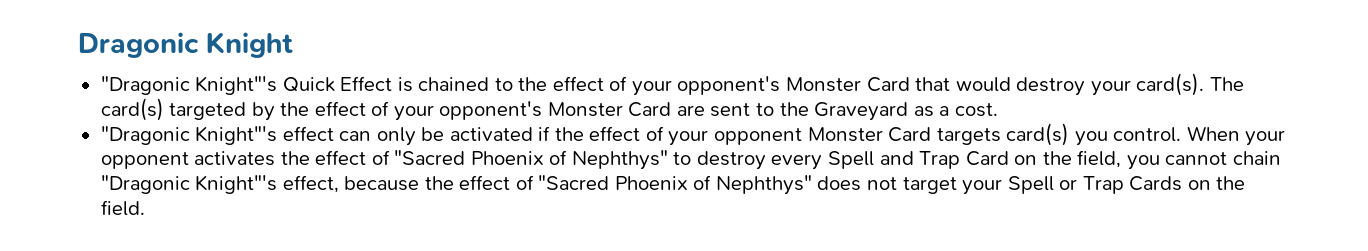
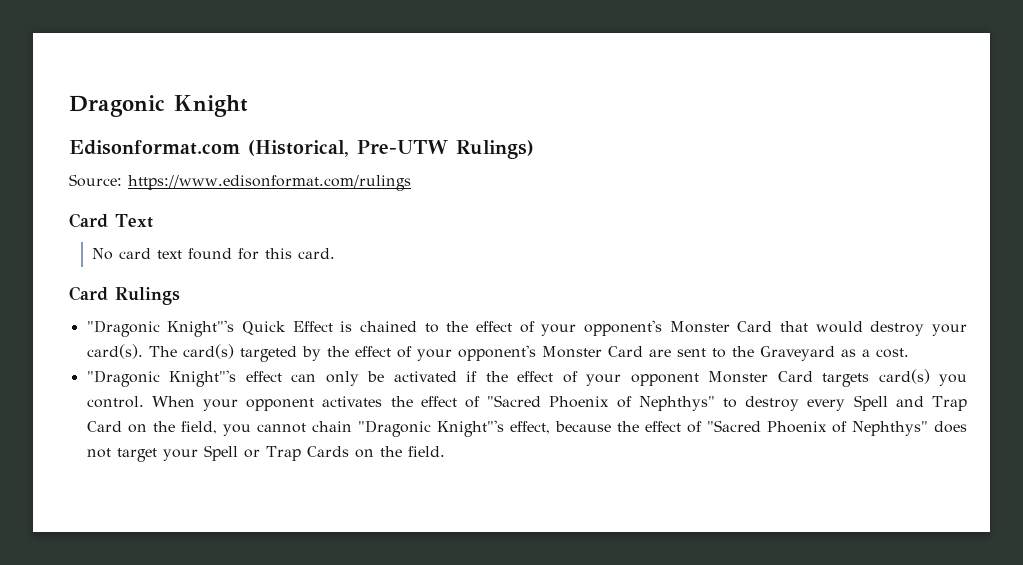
+ Edisonformat.com (Historical, Pre-UTW Rulings)
+ Source: https://www.edisonformat.com/rulings
+ Card Text
+ No card text found for this card.
+ Card Rulings

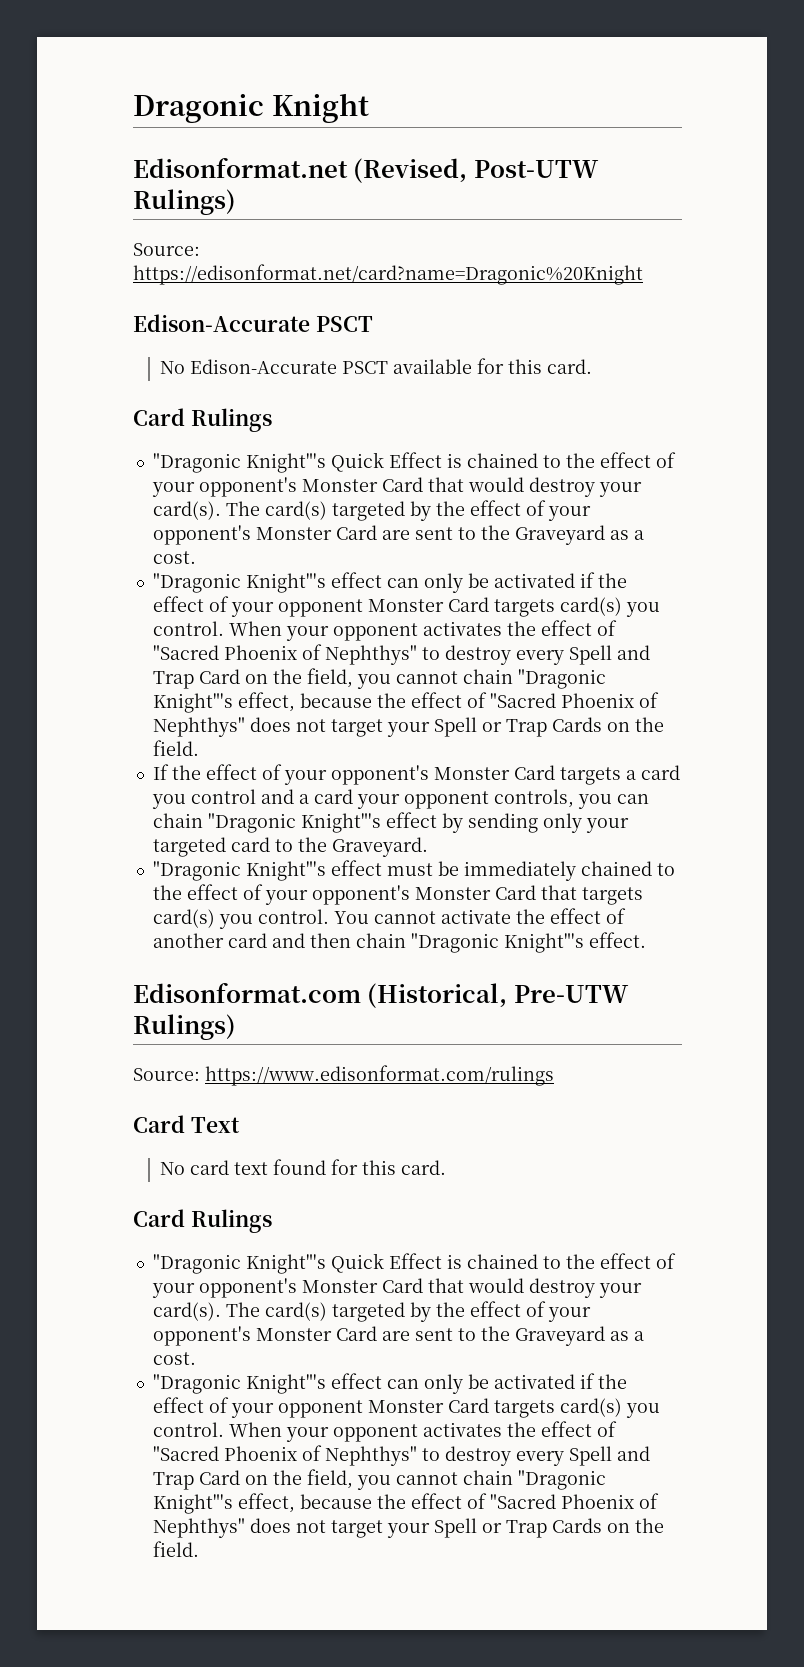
+ Edisonformat.net (Revised, Post-UTW Rulings)
+ Source: https://edisonformat.net/card?name=Dragonic%20Knight
+ Edison-Accurate PSCT
+ No Edison-Accurate PSCT available for this card.
+ Card Rulings
+ "Dragonic Knight"'s Quick Effect is chained to the effect of your opponent's Monster Card that would destroy your card(s). The card(s) targeted by the effect of your opponent's Monster Card are sent to the Graveyard as a cost.
+ "Dragonic Knight"'s effect can only be activated if the effect of your opponent Monster Card targets card(s) you control. When your opponent activates the effect of "Sacred Phoenix of Nephthys" to destroy every Spell and Trap Card on the field, you cannot chain "Dragonic Knight"'s effect, because the effect of "Sacred Phoenix of Nephthys" does not target your Spell or Trap Cards on the field.
+ If the effect of your opponent's Monster Card targets a card you control and a card your opponent controls, you can chain "Dragonic Knight"'s effect by sending only your targeted card to the Graveyard.
+ "Dragonic Knight"'s effect must be immediately chained to the effect of your opponent's Monster Card that targets card(s) you control. You cannot activate the effect of another card and then chain "Dragonic Knight"'s effect.

